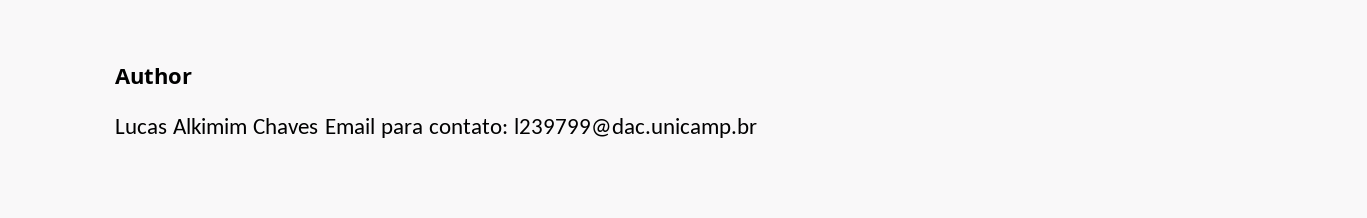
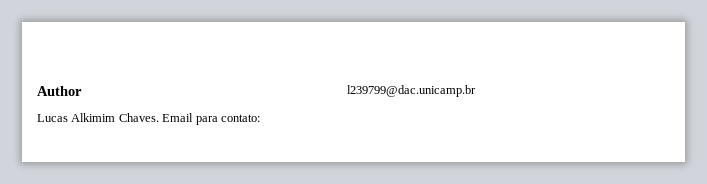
- Lucas Alkimim Chaves Email para contato: l239799@dac.unicamp.br
+ Lucas Alkimim Chaves. Email para contato: l239799@dac.unicamp.br

